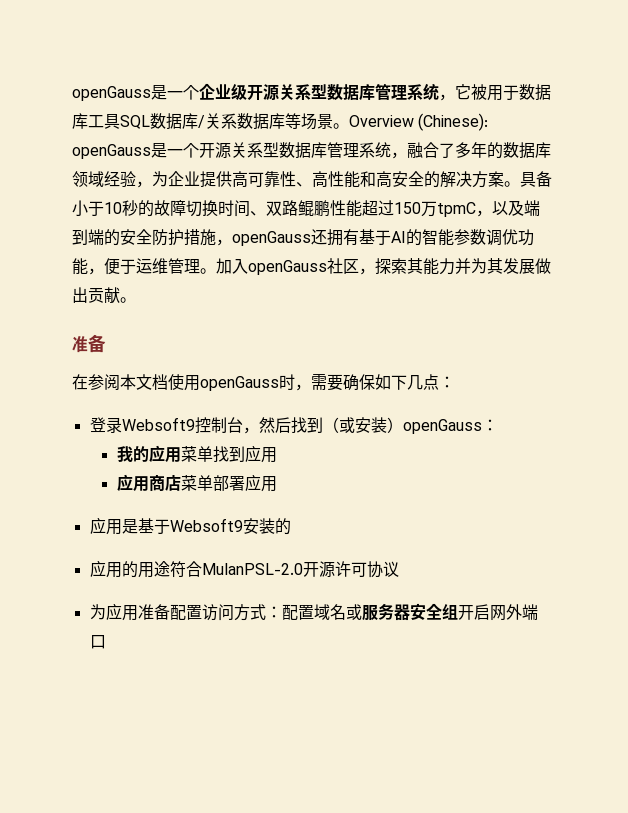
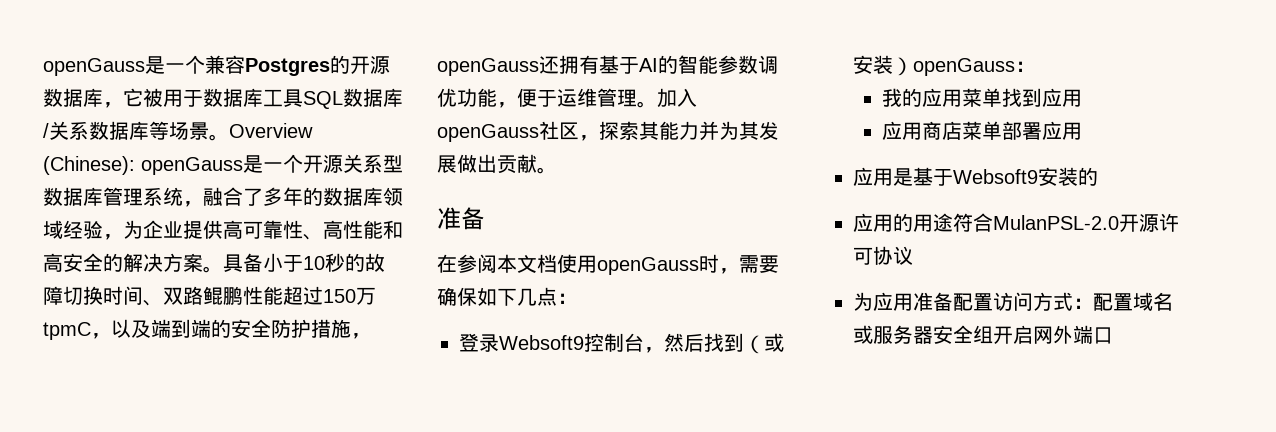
- openGauss是一个企业级开源关系型数据库管理系统，它被用于数据库工具SQL数据库/关系数据库等场景。
+ openGauss是一个兼容Postgres的开源数据库，它被用于数据库工具SQL数据库/关系数据库等场景。

